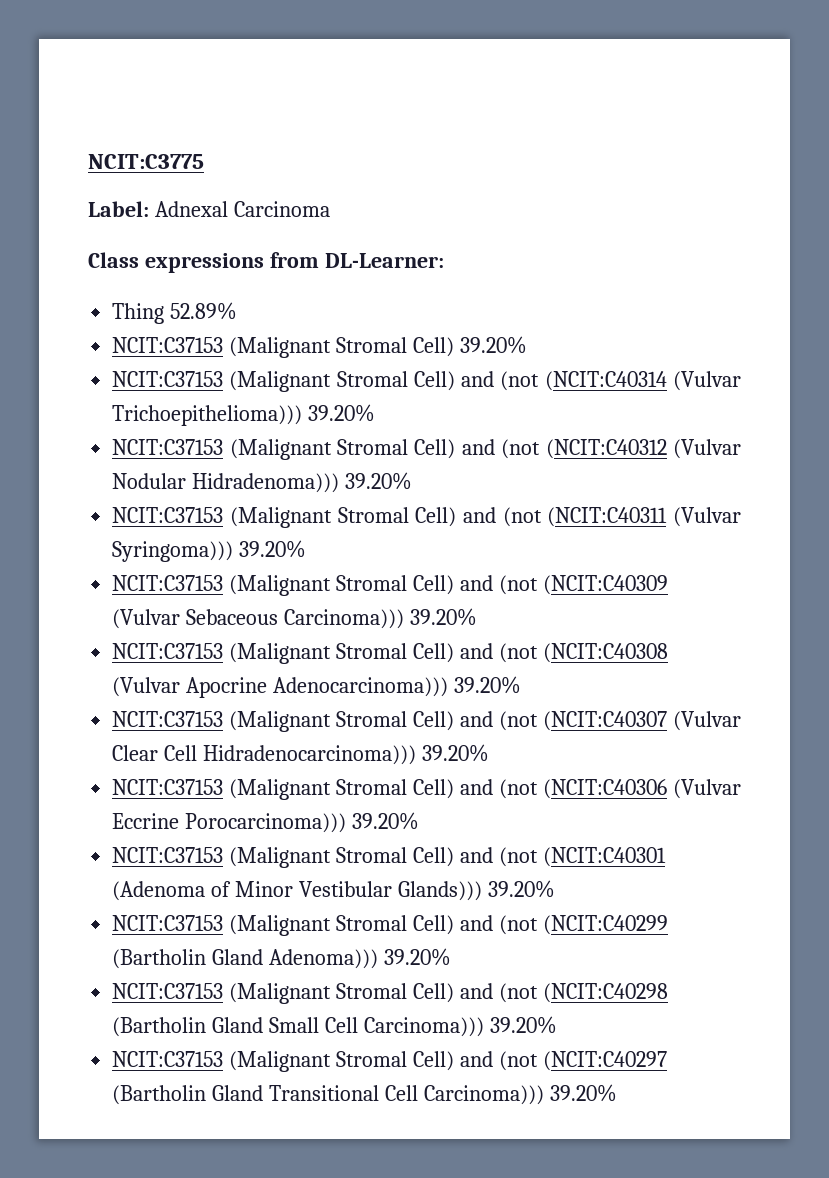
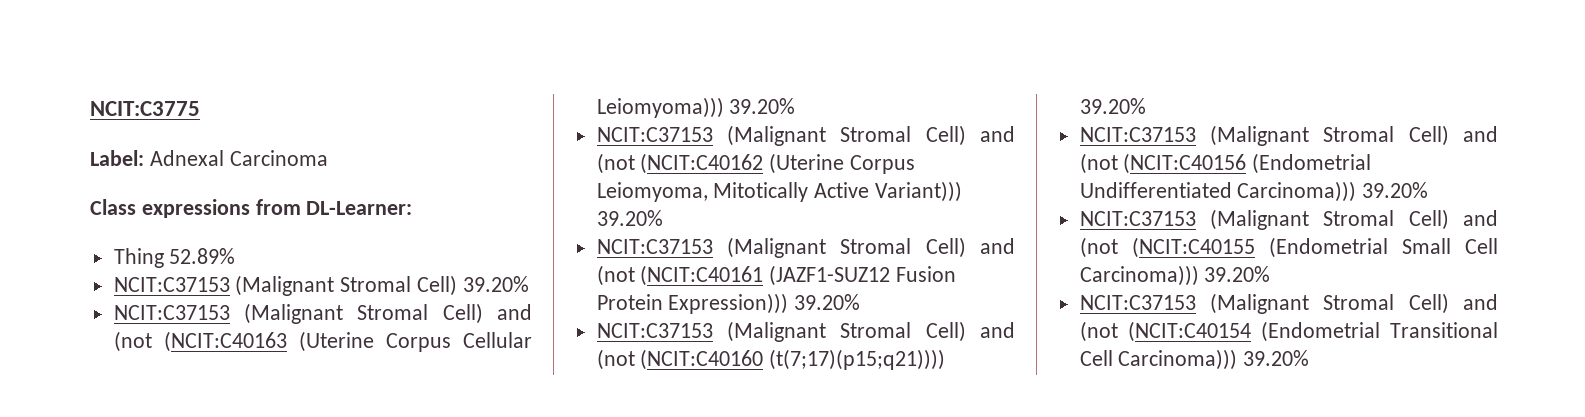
- NCIT:C37153 (Malignant Stromal Cell) and (not (NCIT:C40314 (Vulvar Trichoepithelioma))) 39.20%
- NCIT:C37153 (Malignant Stromal Cell) and (not (NCIT:C40312 (Vulvar Nodular Hidradenoma))) 39.20%
- NCIT:C37153 (Malignant Stromal Cell) and (not (NCIT:C40311 (Vulvar Syringoma))) 39.20%
- NCIT:C37153 (Malignant Stromal Cell) and (not (NCIT:C40309 (Vulvar Sebaceous Carcinoma))) 39.20%
- NCIT:C37153 (Malignant Stromal Cell) and (not (NCIT:C40308 (Vulvar Apocrine Adenocarcinoma))) 39.20%
- NCIT:C37153 (Malignant Stromal Cell) and (not (NCIT:C40307 (Vulvar Clear Cell Hidradenocarcinoma))) 39.20%
- NCIT:C37153 (Malignant Stromal Cell) and (not (NCIT:C40306 (Vulvar Eccrine Porocarcinoma))) 39.20%
- NCIT:C37153 (Malignant Stromal Cell) and (not (NCIT:C40301 (Adenoma of Minor Vestibular Glands))) 39.20%
- NCIT:C37153 (Malignant Stromal Cell) and (not (NCIT:C40299 (Bartholin Gland Adenoma))) 39.20%
- NCIT:C37153 (Malignant Stromal Cell) and (not (NCIT:C40298 (Bartholin Gland Small Cell Carcinoma))) 39.20%
+ NCIT:C37153 (Malignant Stromal Cell) and (not (NCIT:C40163 (Uterine Corpus Cellular Leiomyoma))) 39.20%
+ NCIT:C37153 (Malignant Stromal Cell) and (not (NCIT:C40162 (Uterine Corpus Leiomyoma, Mitotically Active Variant))) 39.20%
+ NCIT:C37153 (Malignant Stromal Cell) and (not (NCIT:C40161 (JAZF1-SUZ12 Fusion Protein Expression))) 39.20%
+ NCIT:C37153 (Malignant Stromal Cell) and (not (NCIT:C40160 (t(7;17)(p15;q21)))) 39.20%
+ NCIT:C37153 (Malignant Stromal Cell) and (not (NCIT:C40156 (Endometrial Undifferentiated Carcinoma))) 39.20%
+ NCIT:C37153 (Malignant Stromal Cell) and (not (NCIT:C40155 (Endometrial Small Cell Carcinoma))) 39.20%
- NCIT:C37153 (Malignant Stromal Cell) and (not (NCIT:C40297 (Bartholin Gland Transitional Cell Carcinoma))) 39.20%
+ NCIT:C37153 (Malignant Stromal Cell) and (not (NCIT:C40154 (Endometrial Transitional Cell Carcinoma))) 39.20%

